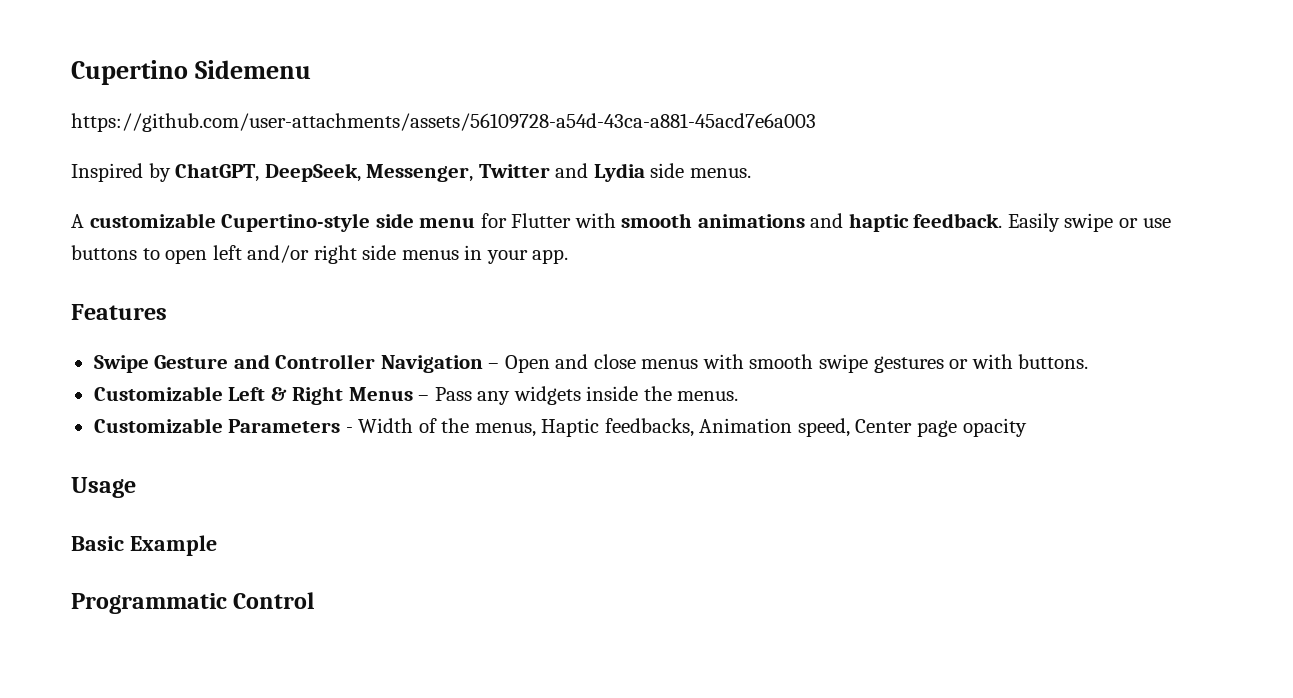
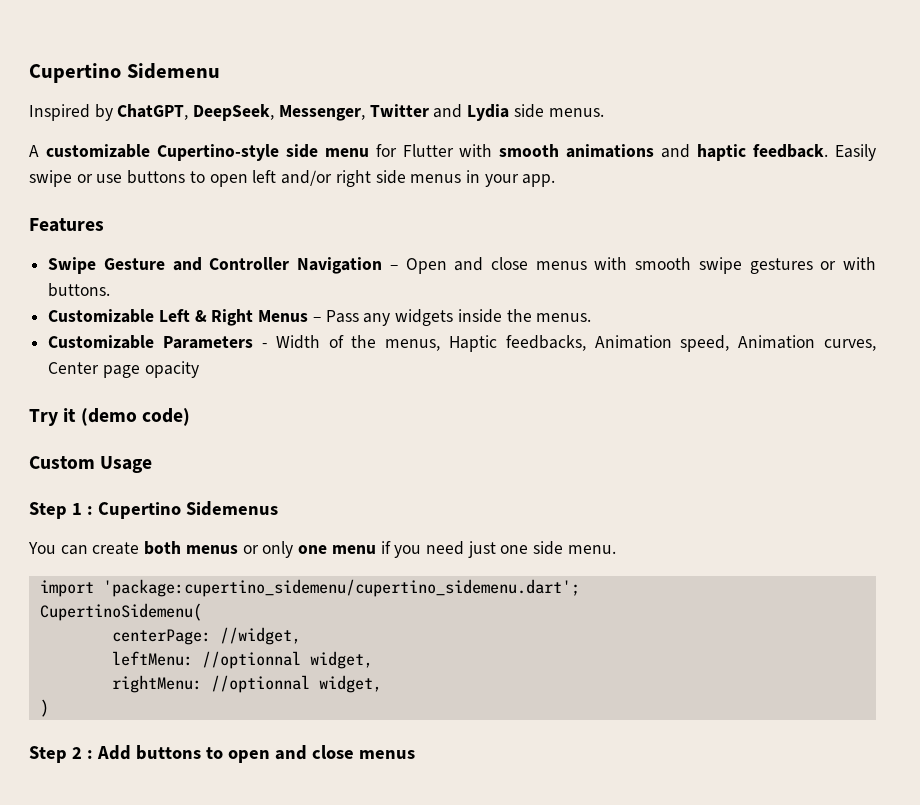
- https://github.com/user-attachments/assets/56109728-a54d-43ca-a881-45acd7e6a003
- Customizable Parameters - Width of the menus, Haptic feedbacks, Animation speed, Center page opacity
+ Customizable Parameters - Width of the menus, Haptic feedbacks, Animation speed, Animation curves, Center page opacity
- Usage
- Basic Example
- Programmatic Control
+ Try it (demo code)
+ Custom Usage
+ Step 1 : Cupertino Sidemenus
+ You can create both menus or only one menu if you need just one side menu.
+ import 'package:cupertino_sidemenu/cupertino_sidemenu.dart';
+ CupertinoSidemenu(
+ centerPage: //widget,
+ leftMenu: //optionnal widget,
+ rightMenu: //optionnal widget,
+ )
+ Step 2 : Add buttons to open and close menus

